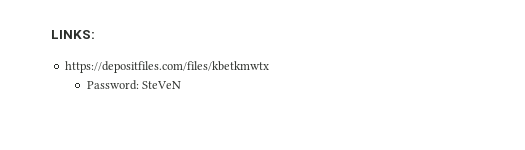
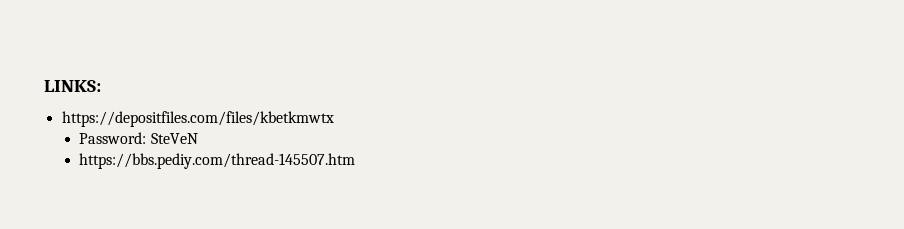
+ https://bbs.pediy.com/thread-145507.htm

